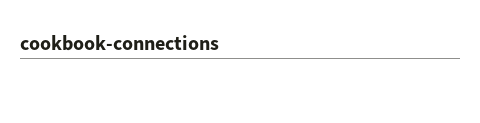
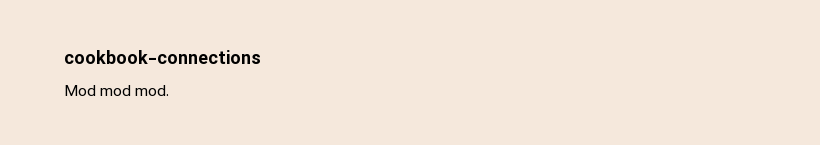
+ Mod mod mod.

